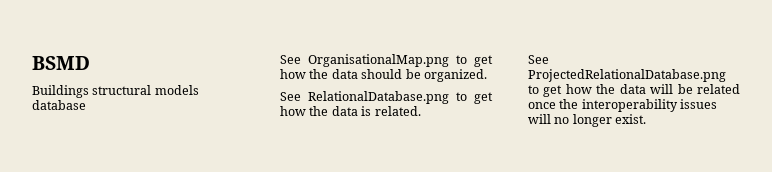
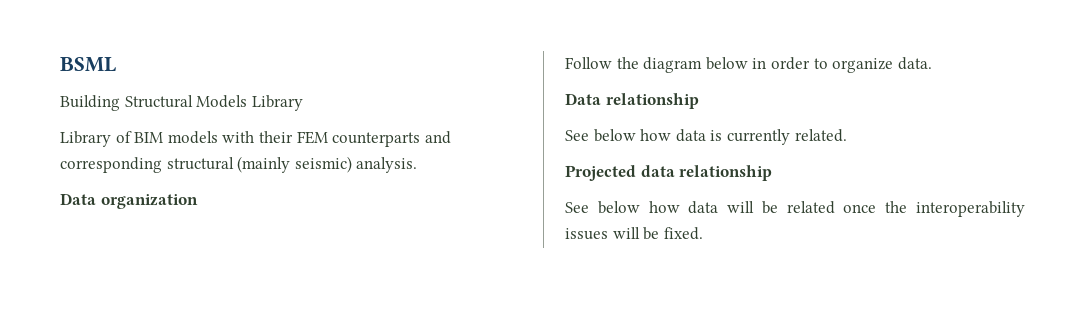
- BSMD
- Buildings structural models database
- See OrganisationalMap.png to get how the data should be organized.
- See RelationalDatabase.png to get how the data is related.
- See ProjectedRelationalDatabase.png to get how the data will be related once the interoperability issues will no longer exist.
+ BSML
+ Building Structural Models Library
+ Library of BIM models with their FEM counterparts and corresponding structural (mainly seismic) analysis.
+ Data organization
+ Follow the diagram below in order to organize data.
+ Data relationship
+ See below how data is currently related.
+ Projected data relationship
+ See below how data will be related once the interoperability issues will be fixed.

